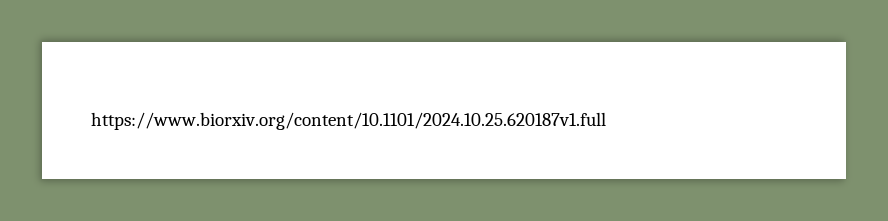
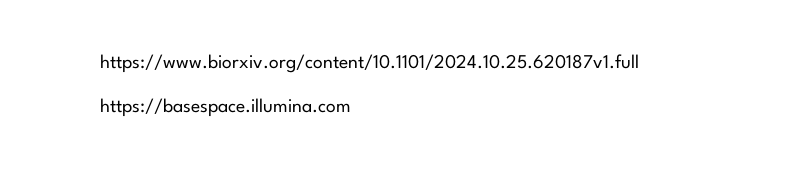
+ https://basespace.illumina.com

